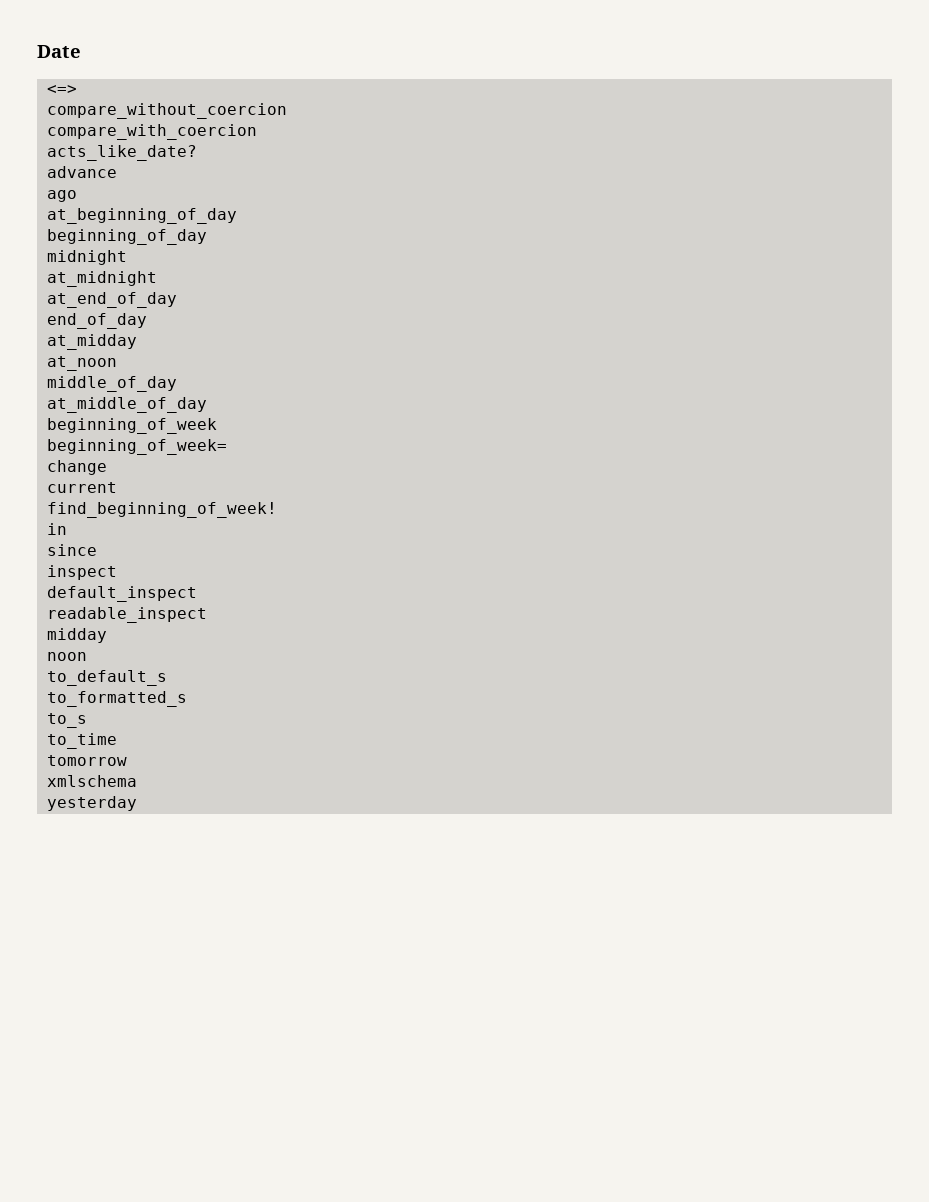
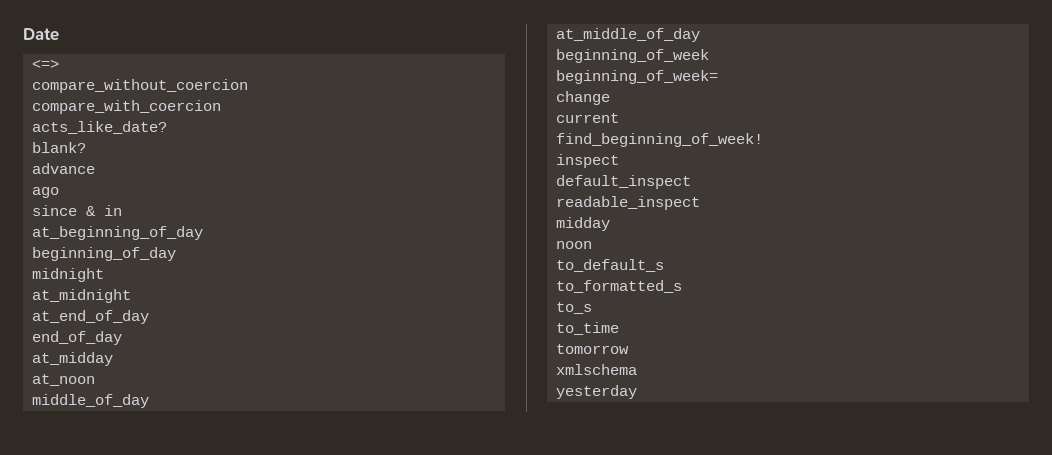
+ blank?
+ since & in
- in
- since

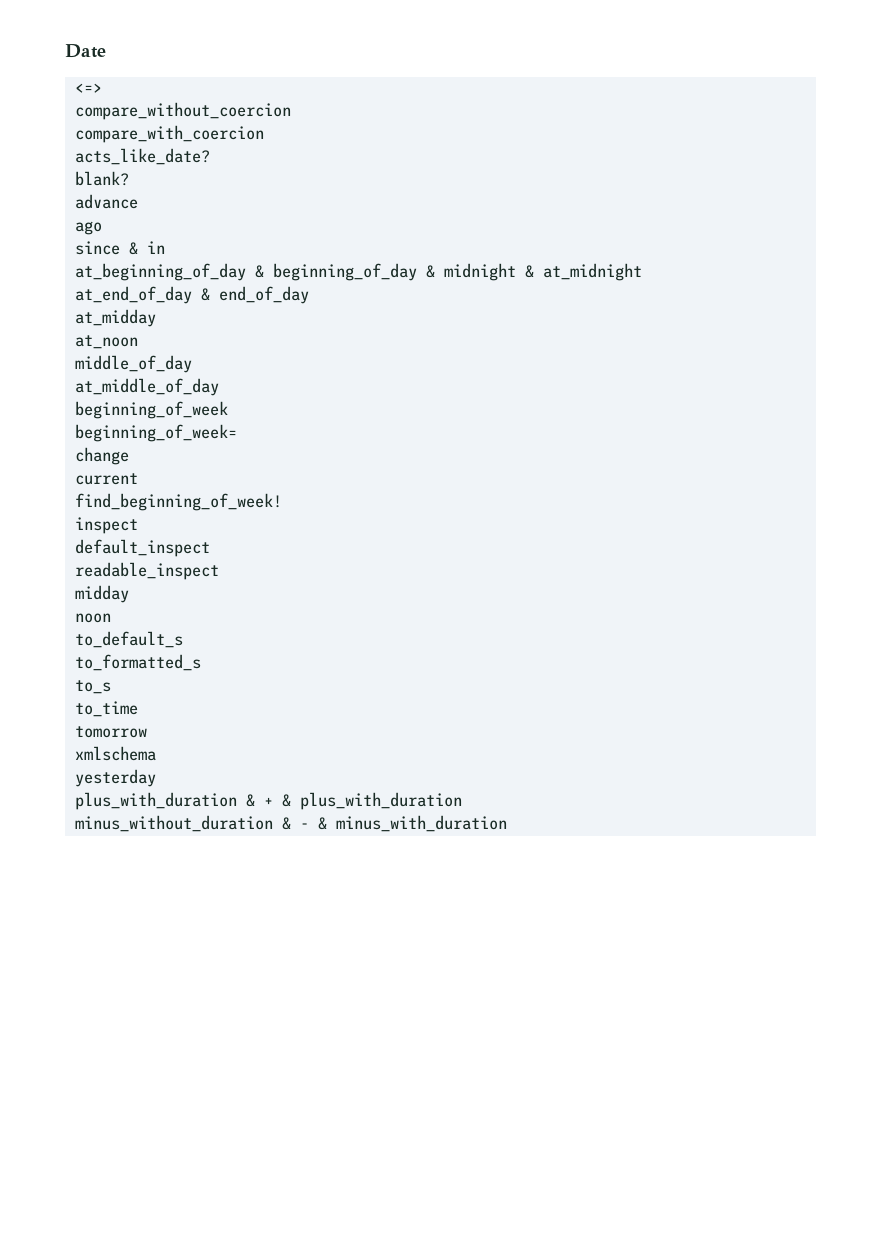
- at_beginning_of_day
- beginning_of_day
- midnight
- at_midnight
+ at_beginning_of_day & beginning_of_day & midnight & at_midnight
- at_end_of_day
- end_of_day
+ at_end_of_day & end_of_day
+ plus_with_duration & + & plus_with_duration
+ minus_without_duration & - & minus_with_duration

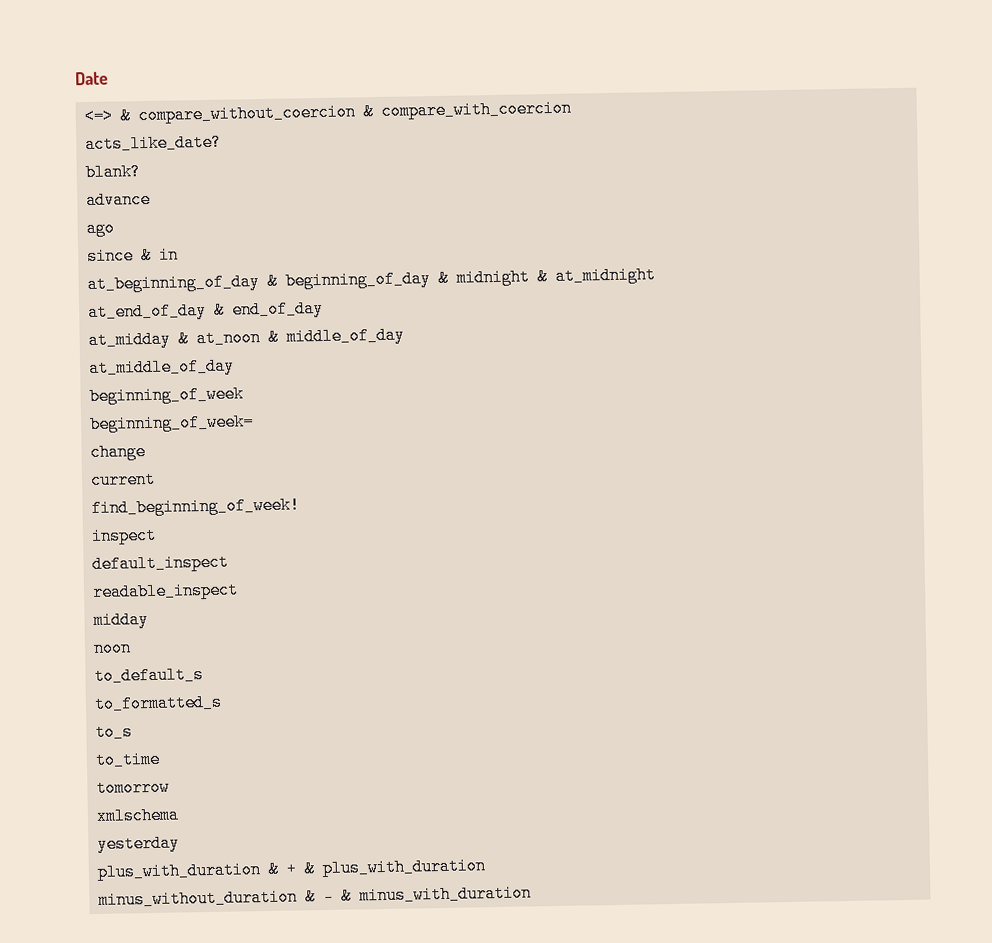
- <=>
- compare_without_coercion
- compare_with_coercion
+ <=> & compare_without_coercion & compare_with_coercion
- at_midday
- at_noon
- middle_of_day
+ at_midday & at_noon & middle_of_day

